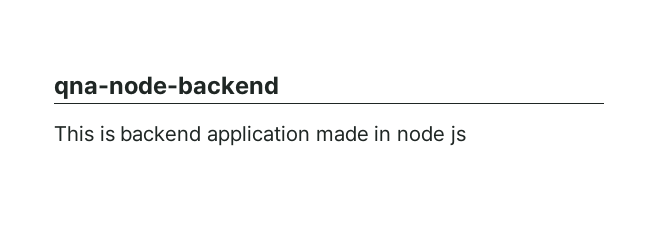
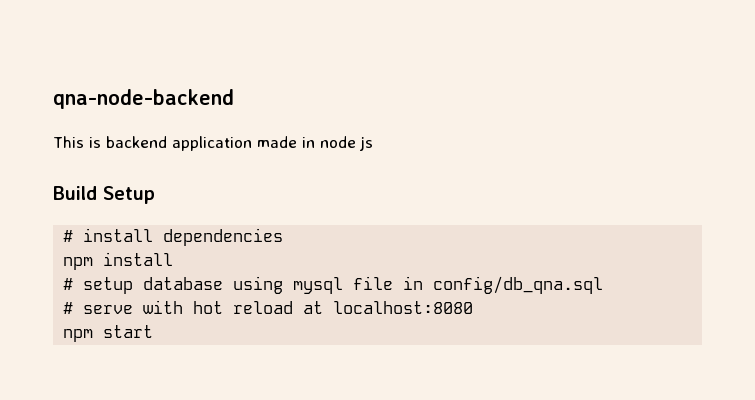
+ Build Setup
+ # install dependencies
+ npm install
+ # setup database using mysql file in config/db_qna.sql
+ # serve with hot reload at localhost:8080
+ npm start

